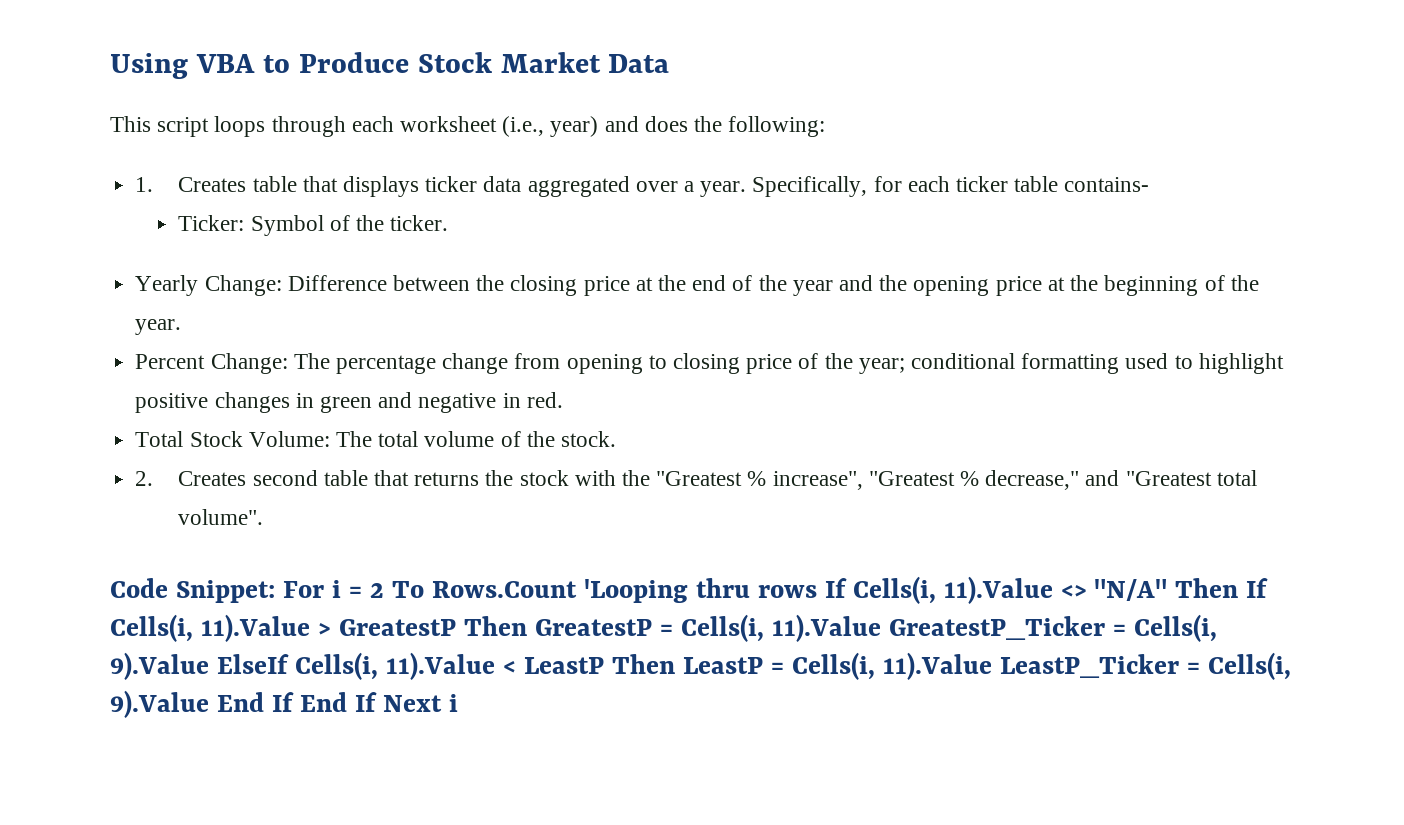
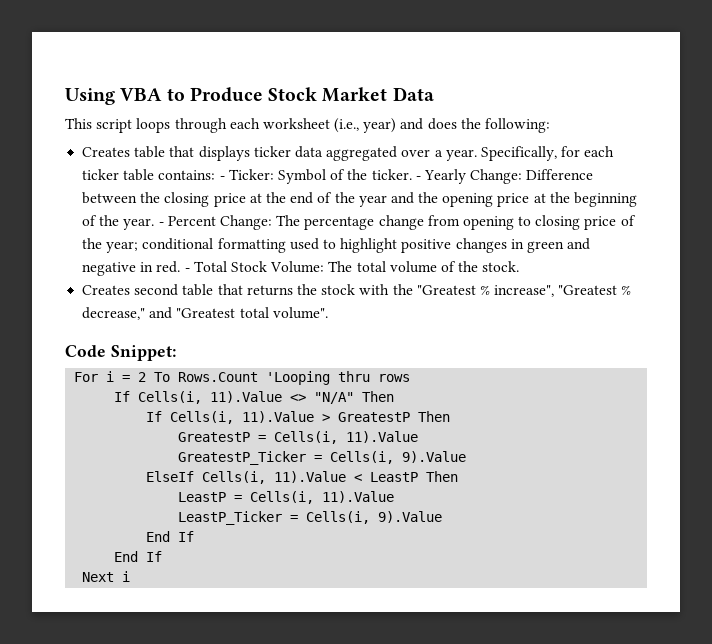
- 1. Creates table that displays ticker data aggregated over a year.
+ Creates table that displays ticker data aggregated over a year.
- Specifically, for each ticker table contains-
- Ticker:
+ Specifically, for each ticker table contains: - Ticker:
- Symbol of the ticker.
- Yearly Change:
+ Symbol of the ticker. - Yearly Change:
- Difference between the closing price at the end of the year and the opening price at the beginning of the year.
- Percent Change:
+ Difference between the closing price at the end of the year and the opening price at the beginning of the year. - Percent Change:
- conditional formatting used to highlight positive changes in green and negative in red.
- Total Stock Volume:
+ conditional formatting used to highlight positive changes in green and negative in red. - Total Stock Volume:
- 2. Creates second table that returns the stock with the "Greatest % increase", "Greatest % decrease," and "Greatest total volume".
+ Creates second table that returns the stock with the "Greatest % increase", "Greatest % decrease," and "Greatest total volume".
- Code Snippet: For i = 2 To Rows.Count 'Looping thru rows If Cells(i, 11).Value <> "N/A" Then If Cells(i, 11).Value > GreatestP Then GreatestP = Cells(i, 11).Value GreatestP_Ticker = Cells(i, 9).Value ElseIf Cells(i, 11).Value < LeastP Then LeastP = Cells(i, 11).Value LeastP_Ticker = Cells(i, 9).Value End If End If Next i
+ Code Snippet:
+ For i = 2 To Rows.Count 'Looping thru rows
+ If Cells(i, 11).Value <> "N/A" Then
+ If Cells(i, 11).Value > GreatestP Then
+ GreatestP = Cells(i, 11).Value
+ GreatestP_Ticker = Cells(i, 9).Value
+ ElseIf Cells(i, 11).Value < LeastP Then
+ LeastP = Cells(i, 11).Value
+ LeastP_Ticker = Cells(i, 9).Value
+ End If
+ End If
+ Next i

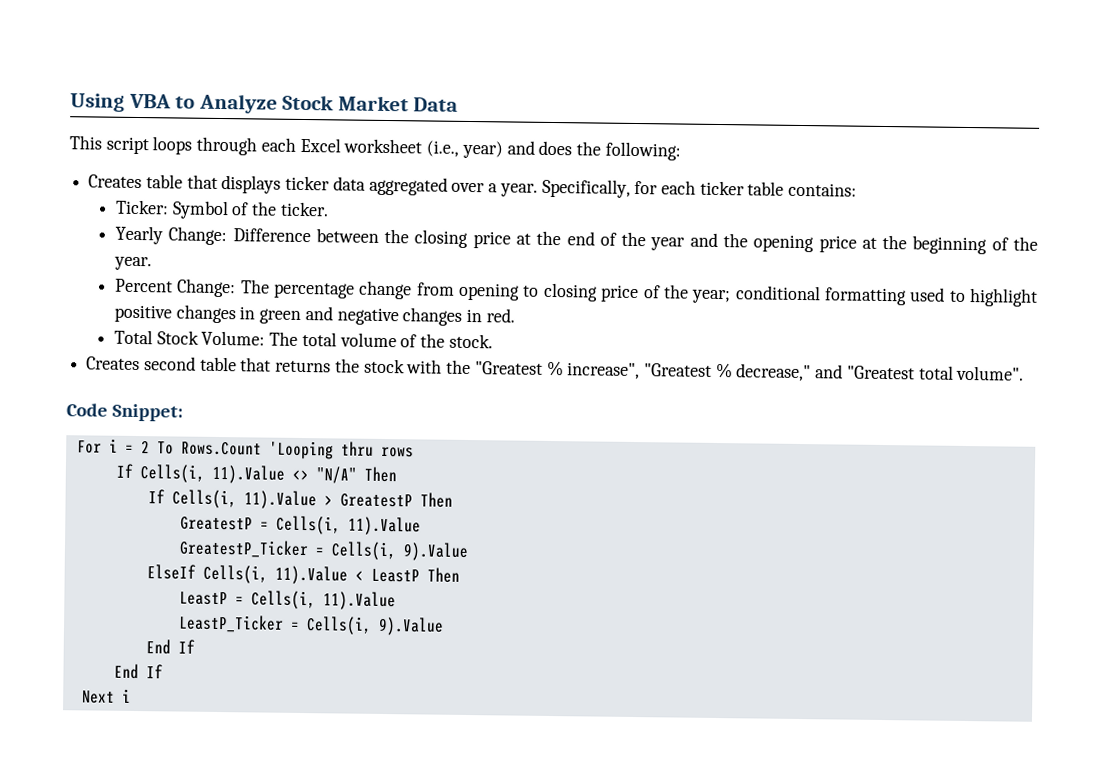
- Using VBA to Produce Stock Market Data
+ Using VBA to Analyze Stock Market Data
- This script loops through each worksheet (i.e., year) and does the following:
+ This script loops through each Excel worksheet (i.e., year) and does the following:
- Specifically, for each ticker table contains: - Ticker:
+ Specifically, for each ticker table contains:
+ Ticker:
- Symbol of the ticker. - Yearly Change:
+ Symbol of the ticker.
+ Yearly Change:
- Difference between the closing price at the end of the year and the opening price at the beginning of the year. - Percent Change:
+ Difference between the closing price at the end of the year and the opening price at the beginning of the year.
+ Percent Change:
- conditional formatting used to highlight positive changes in green and negative in red. - Total Stock Volume:
+ conditional formatting used to highlight positive changes in green and negative changes in red.
+ Total Stock Volume:

